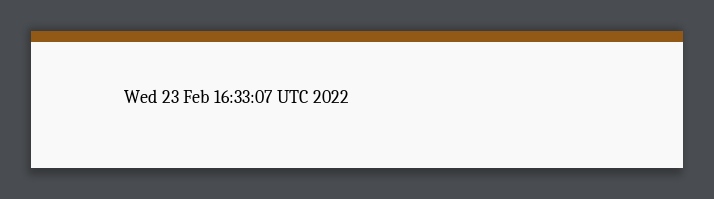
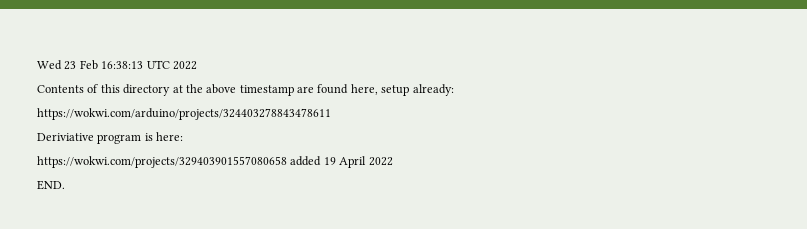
- Wed 23 Feb 16:33:07 UTC 2022
+ Wed 23 Feb 16:38:13 UTC 2022
+ Contents of this directory at the above timestamp are found here, setup already:
+ https://wokwi.com/arduino/projects/324403278843478611
+ Deriviative program is here:
+ https://wokwi.com/projects/329403901557080658 added 19 April 2022
+ END.

